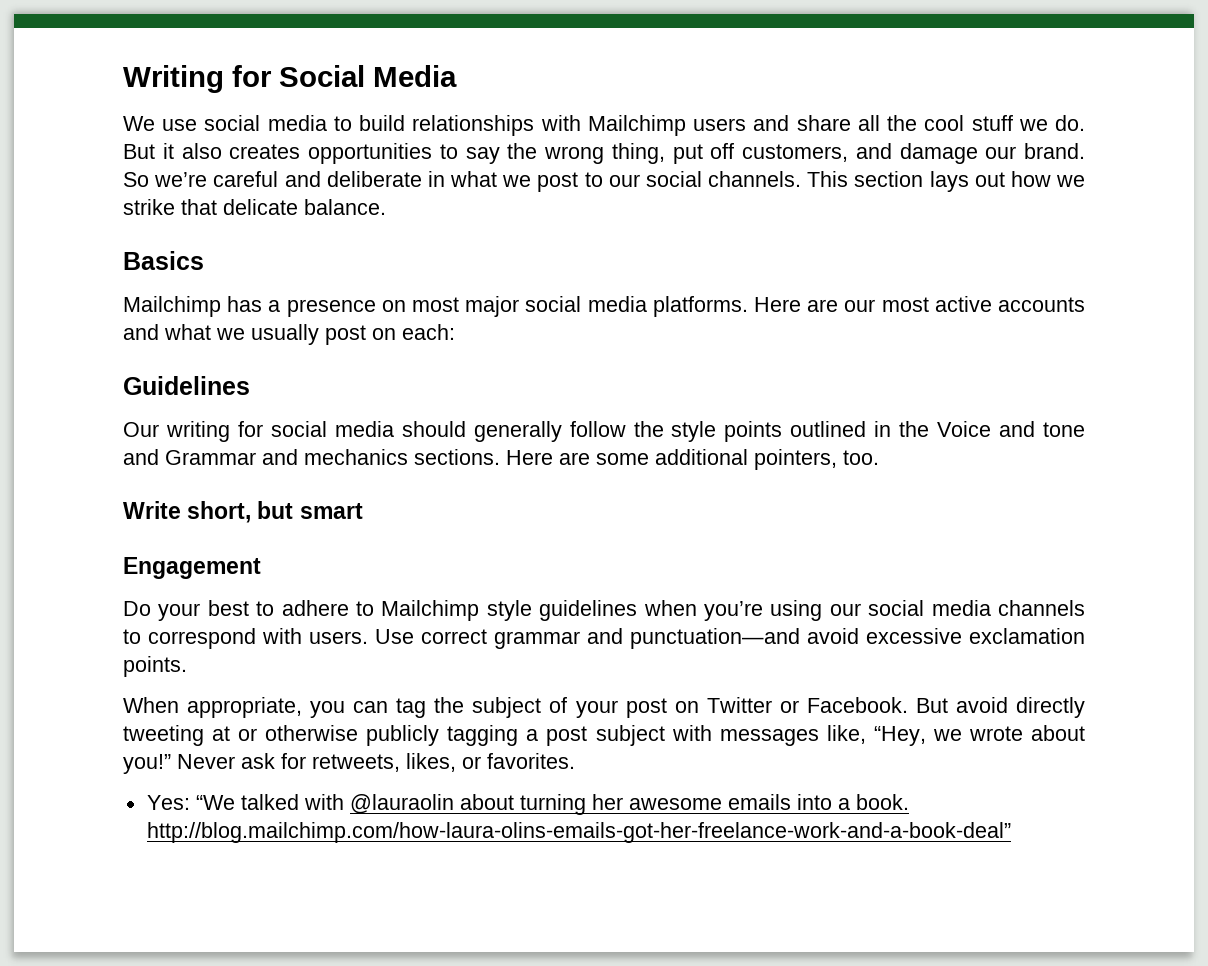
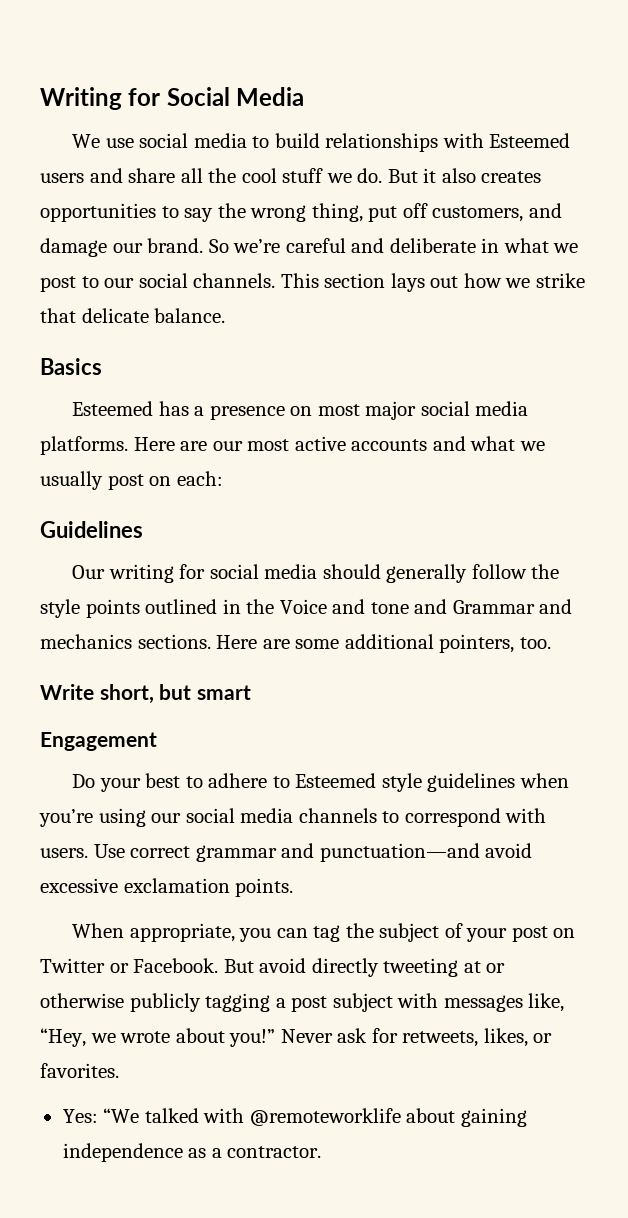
- We use social media to build relationships with Mailchimp users and share all the cool stuff we do.
+ We use social media to build relationships with Esteemed users and share all the cool stuff we do.
- Mailchimp has a presence on most major social media platforms.
+ Esteemed has a presence on most major social media platforms.
- Do your best to adhere to Mailchimp style guidelines when you’re using our social media channels to correspond with users.
+ Do your best to adhere to Esteemed style guidelines when you’re using our social media channels to correspond with users.
- Yes: “We talked with @lauraolin about turning her awesome emails into a book. http://blog.mailchimp.com/how-laura-olins-emails-got-her-freelance-work-and-a-book-deal”
+ Yes: “We talked with @remoteworklife about gaining independence as a contractor.

